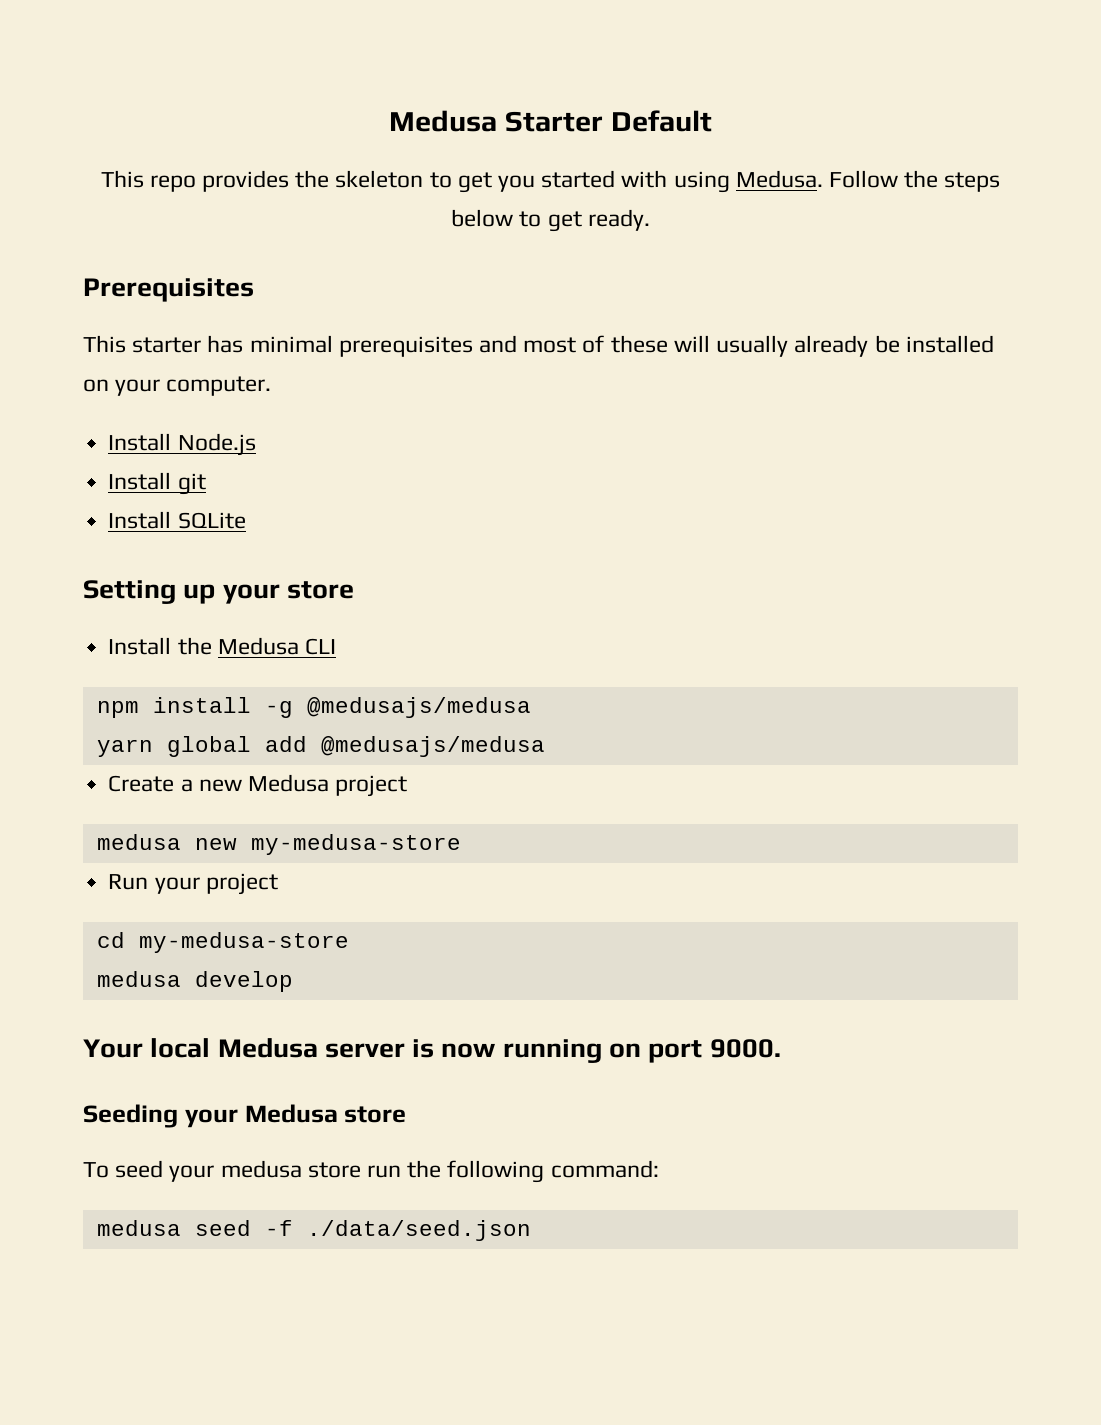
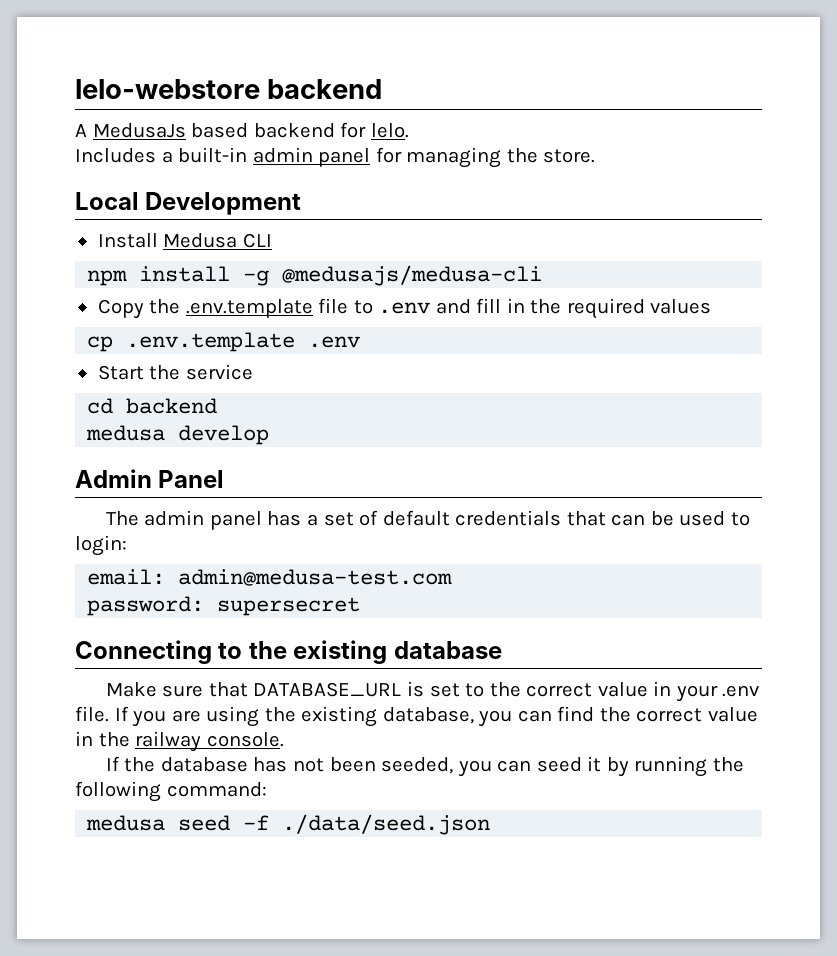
- Medusa Starter Default
- This repo provides the skeleton to get you started with using Medusa. Follow the steps below to get ready.
- Prerequisites
- This starter has minimal prerequisites and most of these will usually already be installed on your computer.
- Install Node.js
- Install git
- Install SQLite
- Setting up your store
- Install the Medusa CLI
+ lelo-webstore backend
+ A MedusaJs based backend for lelo.
+ Includes a built-in admin panel for managing the store.
+ Local Development
+ Install Medusa CLI
- npm install -g @medusajs/medusa
- yarn global add @medusajs/medusa
- Create a new Medusa project
- medusa new my-medusa-store
- Run your project
+ npm install -g @medusajs/medusa-cli
+ Copy the .env.template file to .env and fill in the required values
+ cp .env.template .env
+ Start the service
- cd my-medusa-store
+ cd backend
- Your local Medusa server is now running on port 9000.
- Seeding your Medusa store
- To seed your medusa store run the following command:
+ Admin Panel
+ The admin panel has a set of default credentials that can be used to login:
+ email: admin@medusa-test.com
+ password: supersecret
+ Connecting to the existing database
+ Make sure that DATABASE_URL is set to the correct value in your .env file. If you are using the existing database, you can find the correct value in the railway console.
+ If the database has not been seeded, you can seed it by running the following command:

